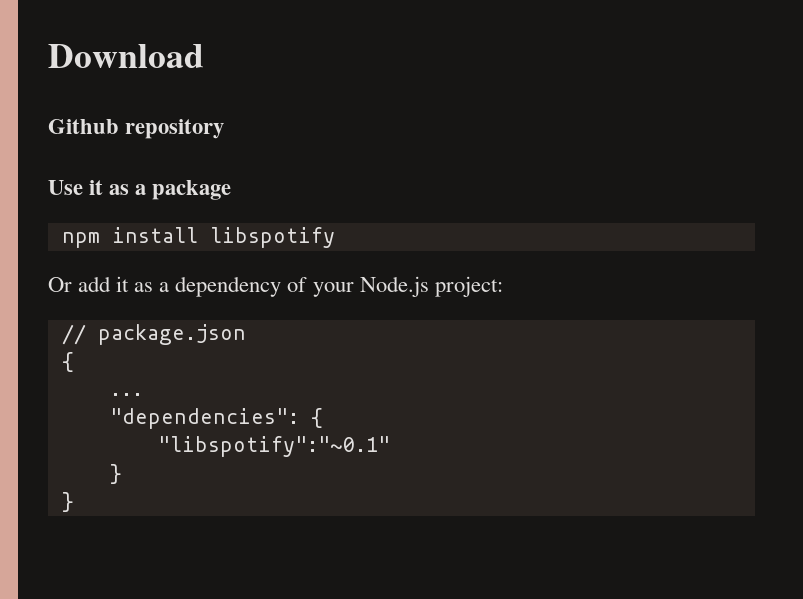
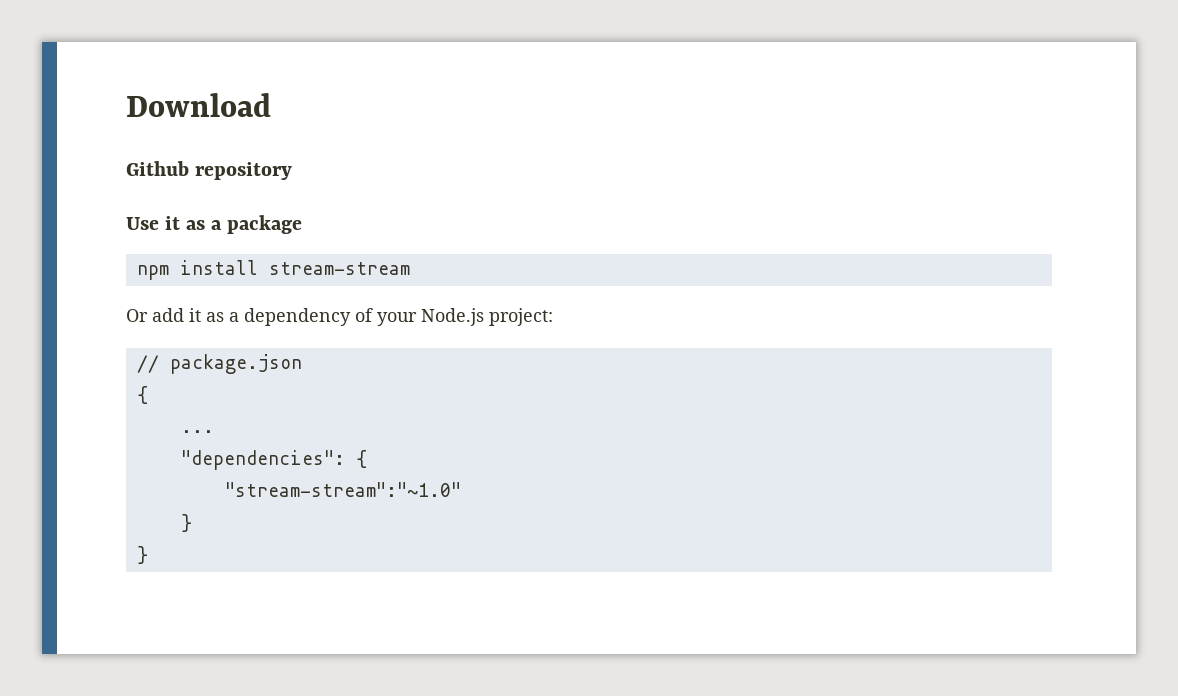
- npm install libspotify
+ npm install stream-stream
- "libspotify":"~0.1"
+ "stream-stream":"~1.0"

